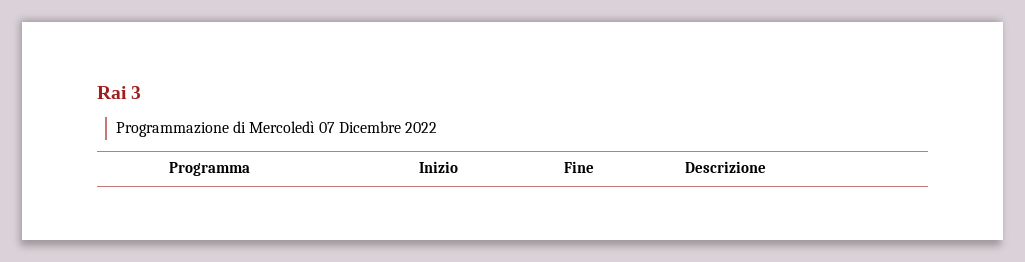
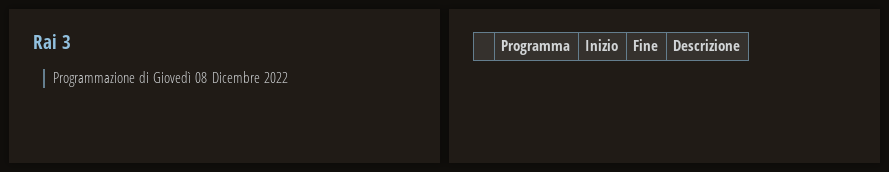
- Programmazione di Mercoledì 07 Dicembre 2022
+ Programmazione di Giovedì 08 Dicembre 2022

